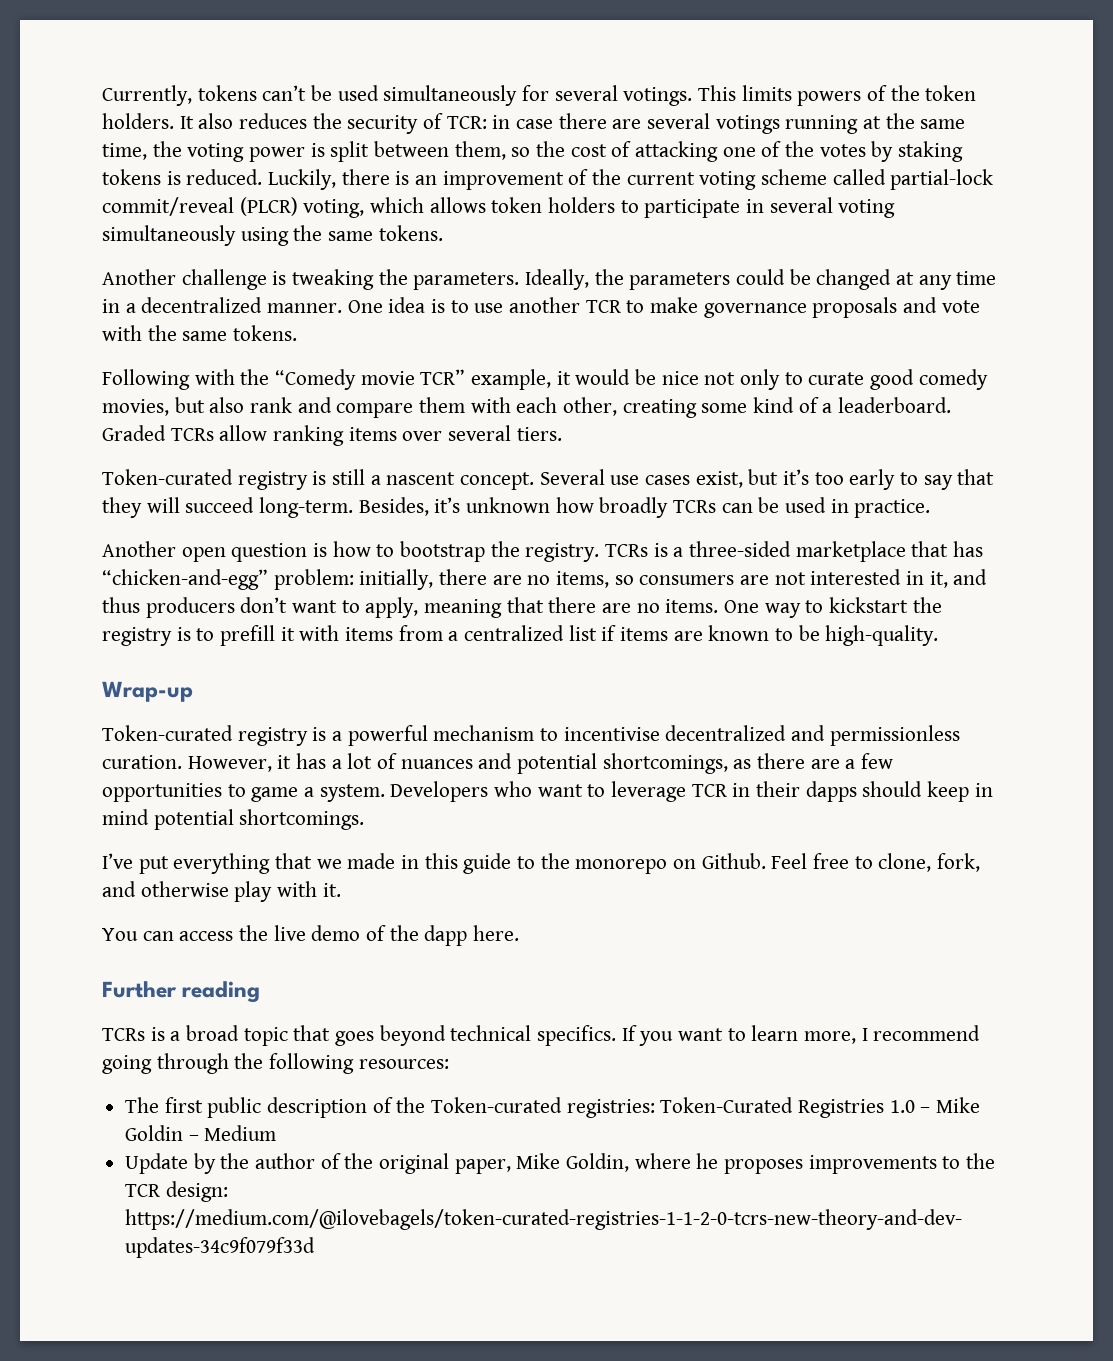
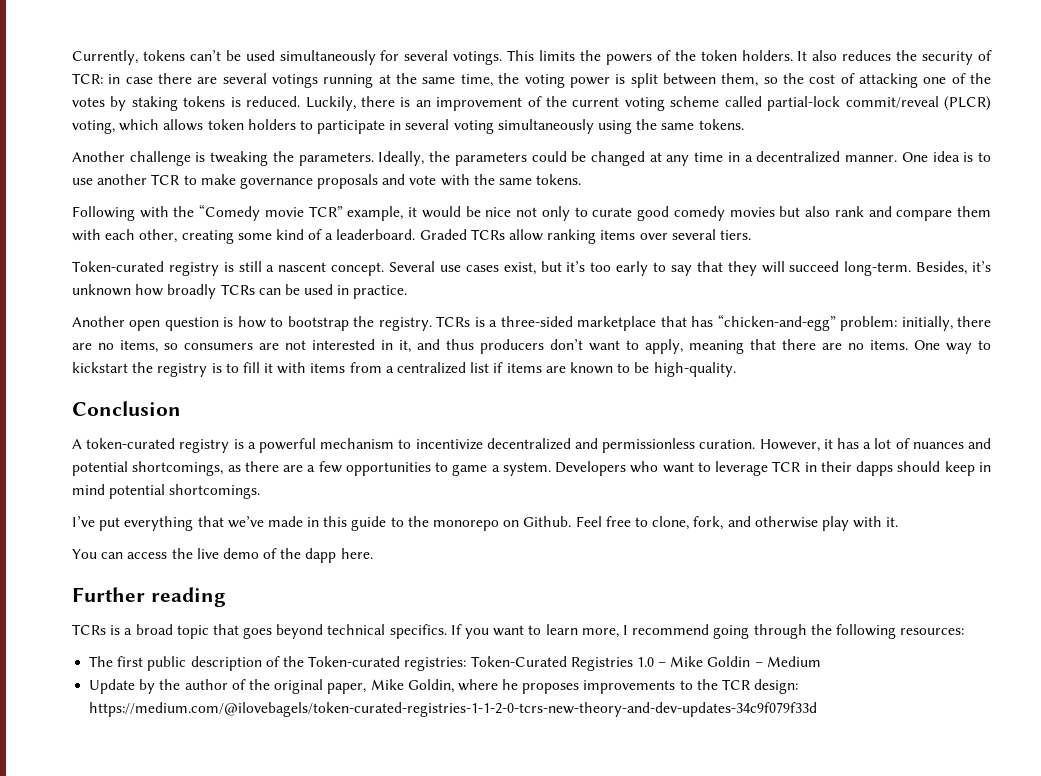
- This limits powers of the token holders.
+ This limits the powers of the token holders.
- Following with the “Comedy movie TCR” example, it would be nice not only to curate good comedy movies, but also rank and compare them with each other, creating some kind of a leaderboard.
+ Following with the “Comedy movie TCR” example, it would be nice not only to curate good comedy movies but also rank and compare them with each other, creating some kind of a leaderboard.
- One way to kickstart the registry is to prefill it with items from a centralized list if items are known to be high-quality.
+ One way to kickstart the registry is to fill it with items from a centralized list if items are known to be high-quality.
- Wrap-up
- Token-curated registry is a powerful mechanism to incentivise decentralized and permissionless curation.
+ Conclusion
+ A token-curated registry is a powerful mechanism to incentivize decentralized and permissionless curation.
- I’ve put everything that we made in this guide to the monorepo on Github.
+ I’ve put everything that we’ve made in this guide to the monorepo on Github.

